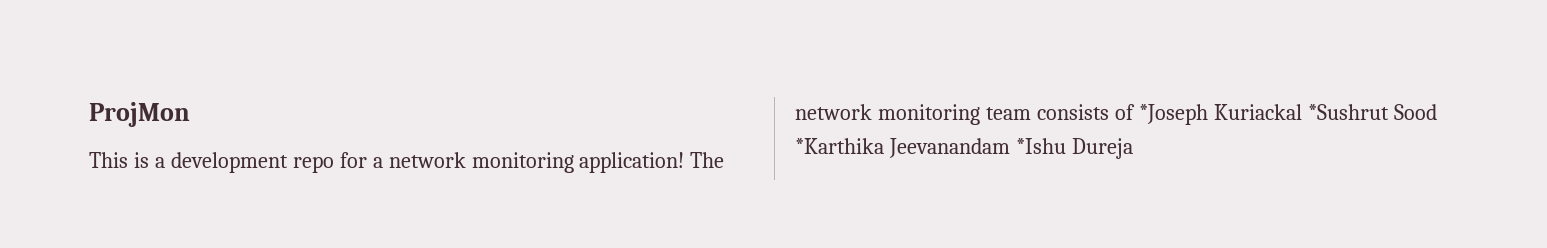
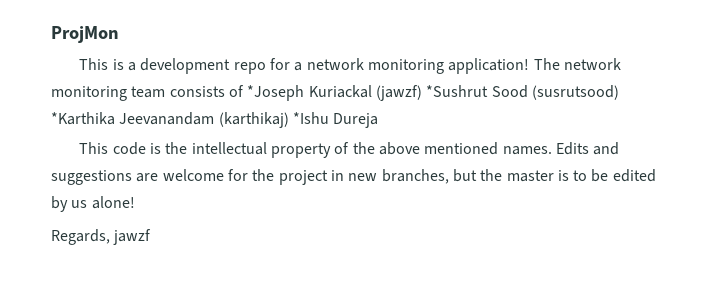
- The network monitoring team consists of *Joseph Kuriackal *Sushrut Sood *Karthika Jeevanandam *Ishu Dureja
+ The network monitoring team consists of *Joseph Kuriackal (jawzf) *Sushrut Sood (susrutsood) *Karthika Jeevanandam (karthikaj) *Ishu Dureja
+ This code is the intellectual property of the above mentioned names. Edits and suggestions are welcome for the project in new branches, but the master is to be edited by us alone!
+ Regards, jawzf

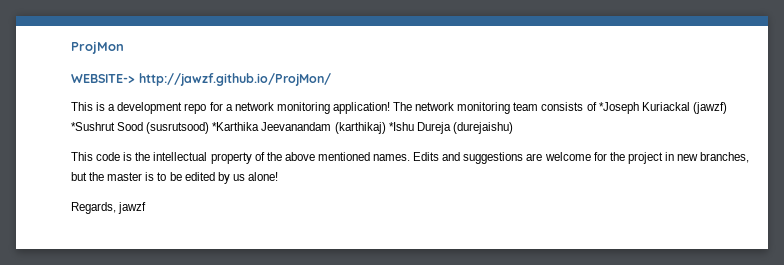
+ WEBSITE-> http://jawzf.github.io/ProjMon/
- The network monitoring team consists of *Joseph Kuriackal (jawzf) *Sushrut Sood (susrutsood) *Karthika Jeevanandam (karthikaj) *Ishu Dureja
+ The network monitoring team consists of *Joseph Kuriackal (jawzf) *Sushrut Sood (susrutsood) *Karthika Jeevanandam (karthikaj) *Ishu Dureja (durejaishu)

